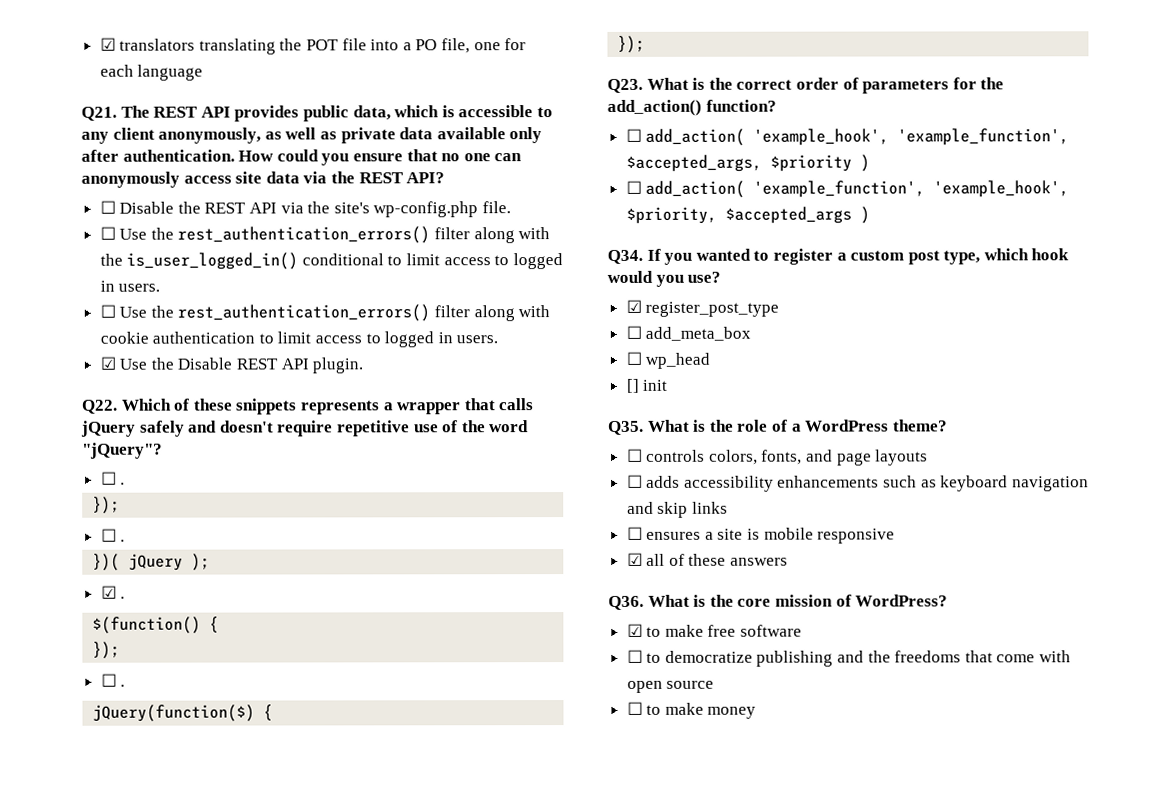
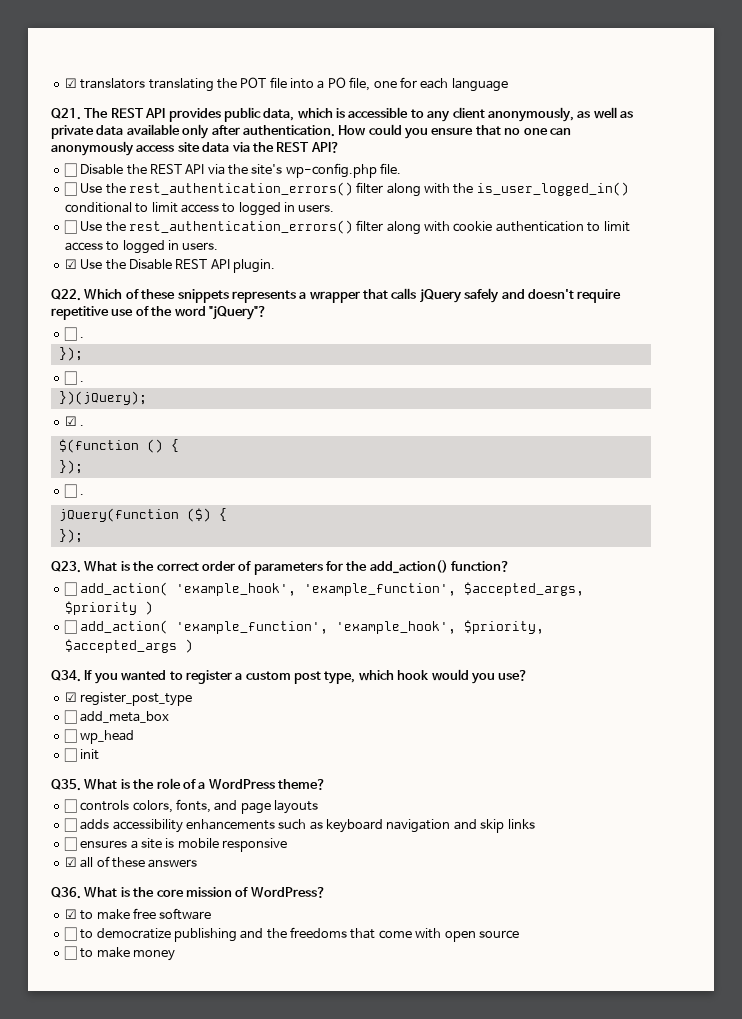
- })( jQuery );
+ })(jQuery);
- $(function() {
+ $(function () {
- jQuery(function($) {
+ jQuery(function ($) {
- [] init
+ ☐ init

